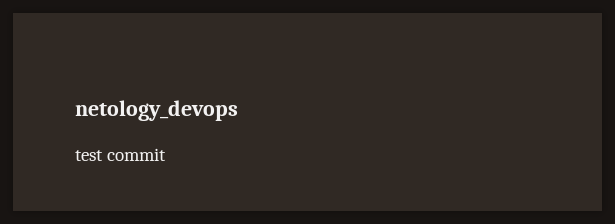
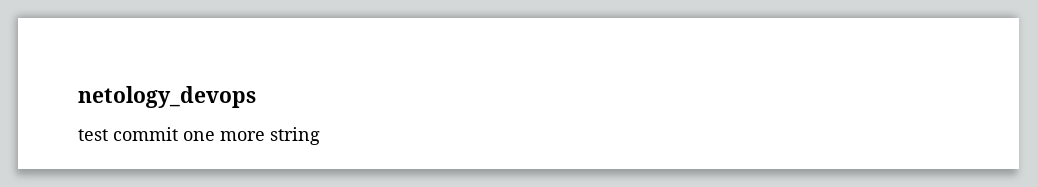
- test commit
+ test commit one more string

